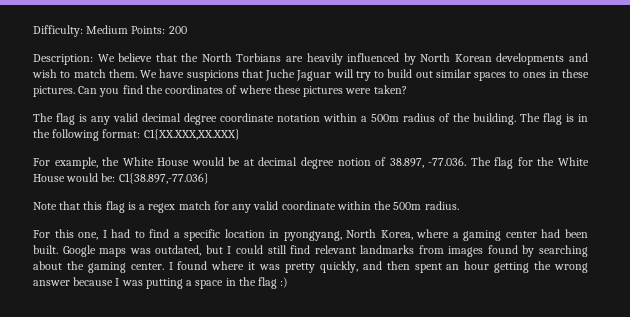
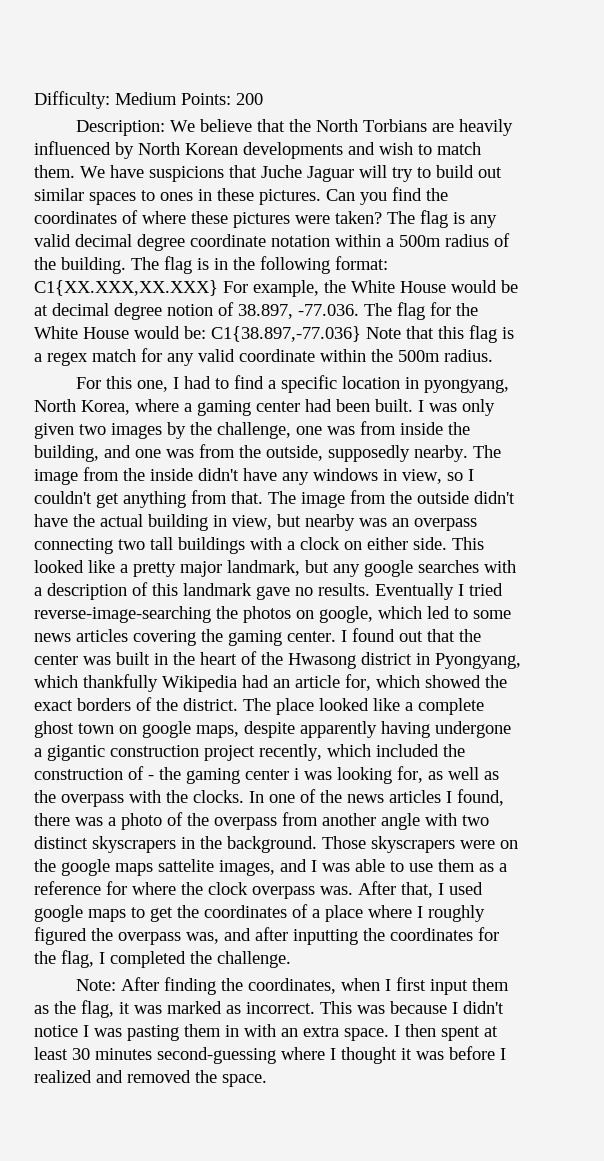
- Can you find the coordinates of where these pictures were taken?
- The flag is any valid decimal degree coordinate notation within a 500m radius of the building.
+ Can you find the coordinates of where these pictures were taken? The flag is any valid decimal degree coordinate notation within a 500m radius of the building.
- The flag is in the following format: C1{XX.XXX,XX.XXX}
- For example, the White House would be at decimal degree notion of 38.897, -77.036. The flag for the White House would be: C1{38.897,-77.036}
- Note that this flag is a regex match for any valid coordinate within the 500m radius.
+ The flag is in the following format: C1{XX.XXX,XX.XXX} For example, the White House would be at decimal degree notion of 38.897, -77.036. The flag for the White House would be: C1{38.897,-77.036} Note that this flag is a regex match for any valid coordinate within the 500m radius.
- Google maps was outdated, but I could still find relevant landmarks from images found by searching about the gaming center.
+ I was only given two images by the challenge, one was from inside the building, and one was from the outside, supposedly nearby. The image from the inside didn't have any windows in view, so I couldn't get anything from that. The image from the outside didn't have the actual building in view, but nearby was an overpass connecting two tall buildings with a clock on either side. This looked like a pretty major landmark, but any google searches with a description of this landmark gave no results. Eventually I tried reverse-image-searching the photos on google, which led to some news articles covering the gaming center.
- I found where it was pretty quickly, and then spent an hour getting the wrong answer because I was putting a space in the flag :)
+ I found out that the center was built in the heart of the Hwasong district in Pyongyang, which thankfully Wikipedia had an article for, which showed the exact borders of the district. The place looked like a complete ghost town on google maps, despite apparently having undergone a gigantic construction project recently, which included the construction of - the gaming center i was looking for, as well as the overpass with the clocks. In one of the news articles I found, there was a photo of the overpass from another angle with two distinct skyscrapers in the background. Those skyscrapers were on the google maps sattelite images, and I was able to use them as a reference for where the clock overpass was. After that, I used google maps to get the coordinates of a place where I roughly figured the overpass was, and after inputting the coordinates for the flag, I completed the challenge.
+ Note: After finding the coordinates, when I first input them as the flag, it was marked as incorrect. This was because I didn't notice I was pasting them in with an extra space. I then spent at least 30 minutes second-guessing where I thought it was before I realized and removed the space.

